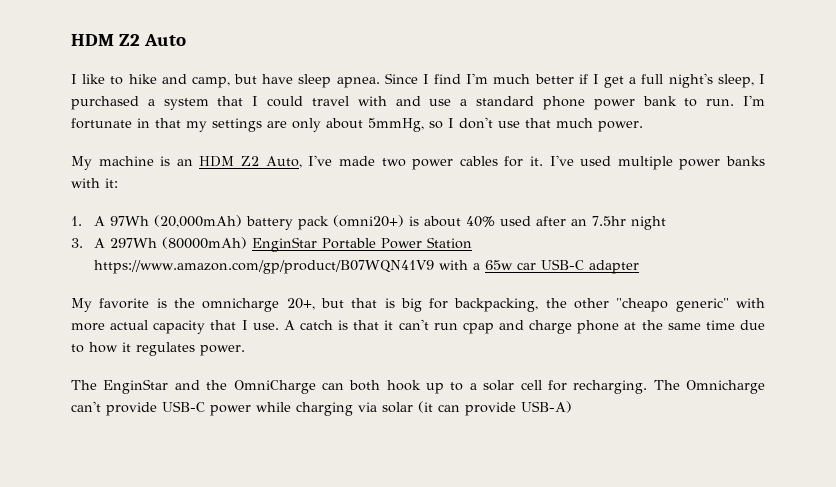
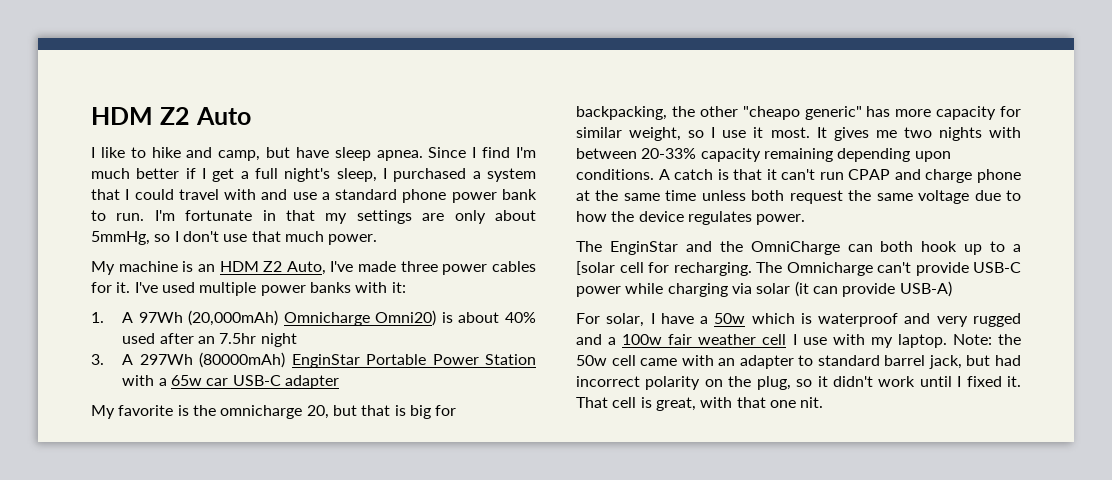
- My machine is an HDM Z2 Auto, I've made two power cables for it.
+ My machine is an HDM Z2 Auto, I've made three power cables for it.
- 1. A 97Wh (20,000mAh) battery pack (omni20+) is about 40% used after an 7.5hr night
+ 1. A 97Wh (20,000mAh) Omnicharge Omni20) is about 40% used after an 7.5hr night
- 3. A 297Wh (80000mAh) EnginStar Portable Power Station https://www.amazon.com/gp/product/B07WQN41V9 with a 65w car USB-C adapter
+ 3. A 297Wh (80000mAh) EnginStar Portable Power Station with a 65w car USB-C adapter
- My favorite is the omnicharge 20+, but that is big for backpacking, the other "cheapo generic" with more actual capacity that I use.
+ My favorite is the omnicharge 20, but that is big for backpacking, the other "cheapo generic" has more capacity for similar weight, so I use it most. It gives me two nights with between 20-33% capacity remaining depending upon conditions.
- A catch is that it can't run cpap and charge phone at the same time due to how it regulates power.
+ A catch is that it can't run CPAP and charge phone at the same time unless both request the same voltage due to how the device regulates power.
- The EnginStar and the OmniCharge can both hook up to a solar cell for recharging.
+ The EnginStar and the OmniCharge can both hook up to a [solar cell for recharging.
+ For solar, I have a 50w which is waterproof and very rugged and a 100w fair weather cell I use with my laptop. Note: the 50w cell came with an adapter to standard barrel jack, but had incorrect polarity on the plug, so it didn't work until I fixed it. That cell is great, with that one nit.

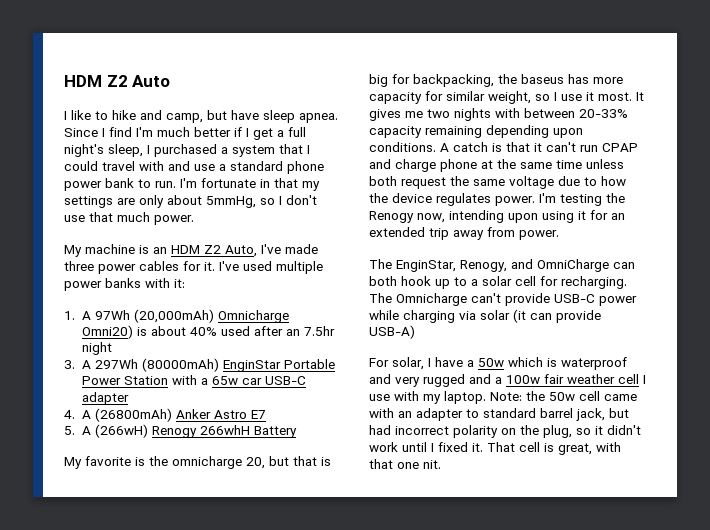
+ 4. A (26800mAh) Anker Astro E7
+ 5. A (266wH) Renogy 266whH Battery
- My favorite is the omnicharge 20, but that is big for backpacking, the other "cheapo generic" has more capacity for similar weight, so I use it most.
+ My favorite is the omnicharge 20, but that is big for backpacking, the baseus has more capacity for similar weight, so I use it most.
- A catch is that it can't run CPAP and charge phone at the same time unless both request the same voltage due to how the device regulates power.
- The EnginStar and the OmniCharge can both hook up to a [solar cell for recharging.
+ A catch is that it can't run CPAP and charge phone at the same time unless both request the same voltage due to how the device regulates power. I'm testing the Renogy now, intending upon using it for an extended trip away from power.
+ The EnginStar, Renogy, and OmniCharge can both hook up to a solar cell for recharging.

